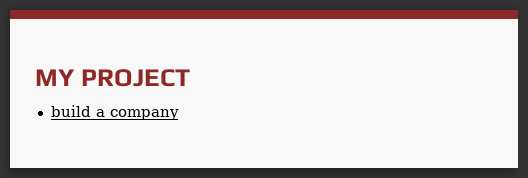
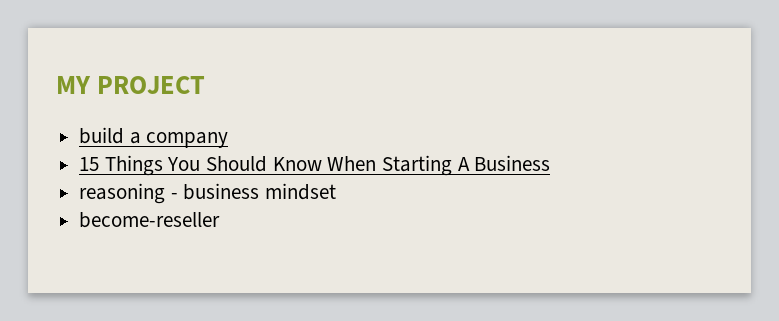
+ 15 Things You Should Know When Starting A Business
+ reasoning - business mindset
+ become-reseller

